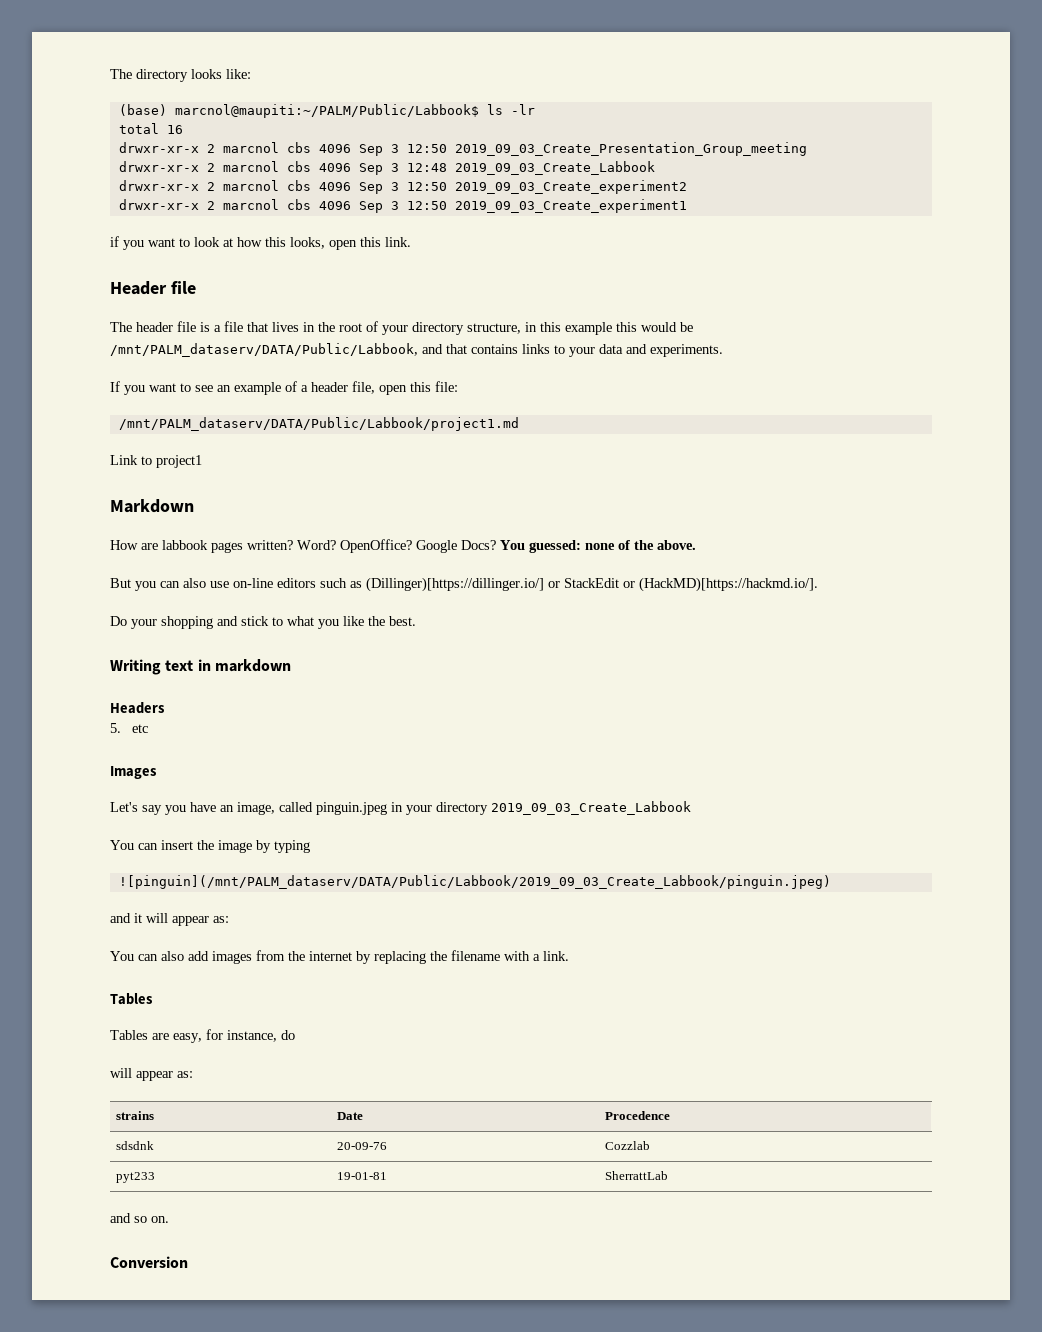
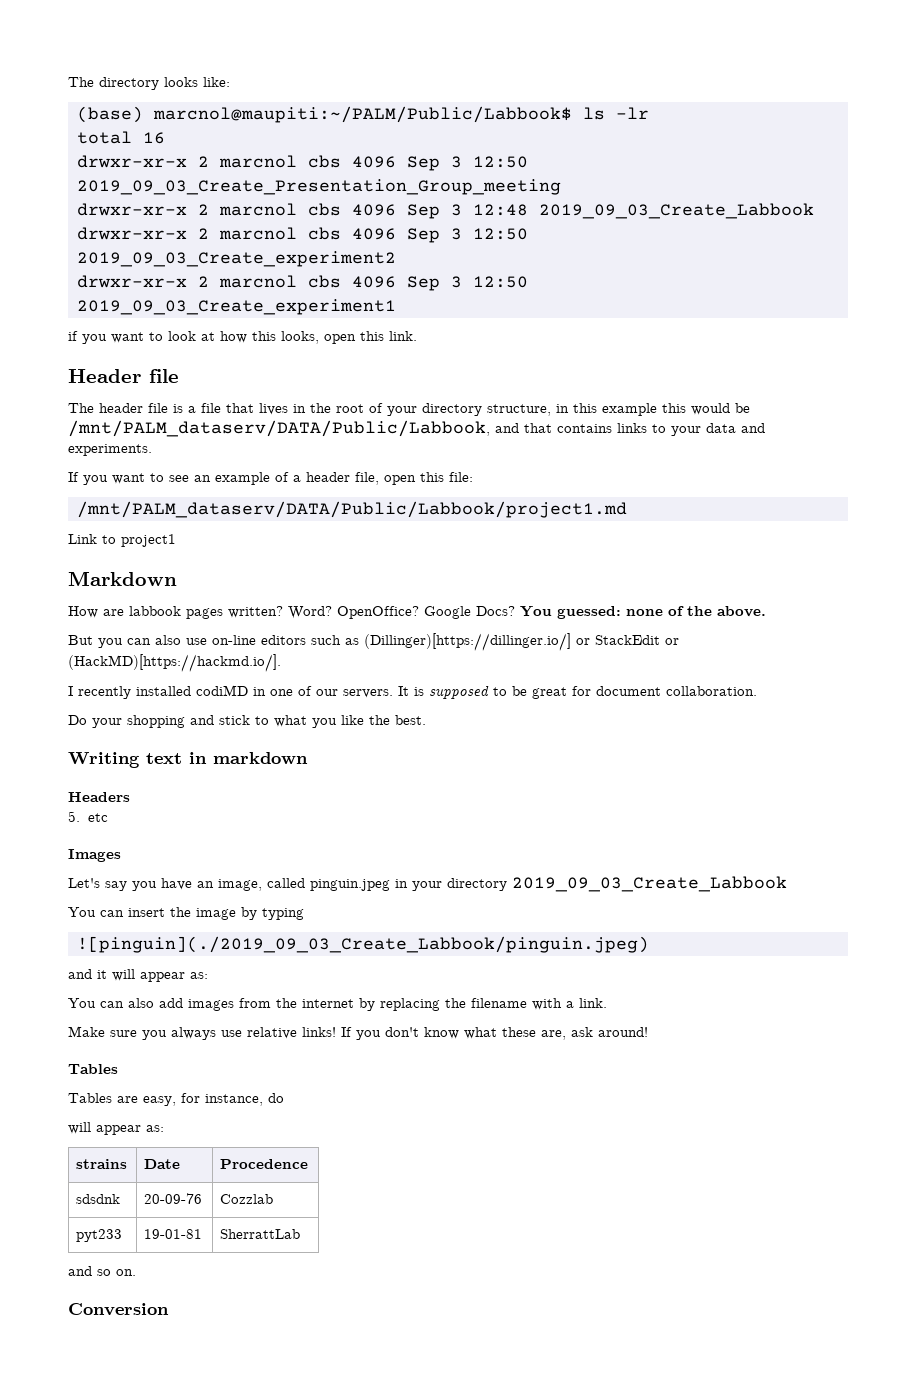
+ I recently installed codiMD in one of our servers. It is supposed to be great for document collaboration.
- ![pinguin](/mnt/PALM_dataserv/DATA/Public/Labbook/2019_09_03_Create_Labbook/pinguin.jpeg)
+ ![pinguin](./2019_09_03_Create_Labbook/pinguin.jpeg)
+ Make sure you always use relative links! If you don't know what these are, ask around!

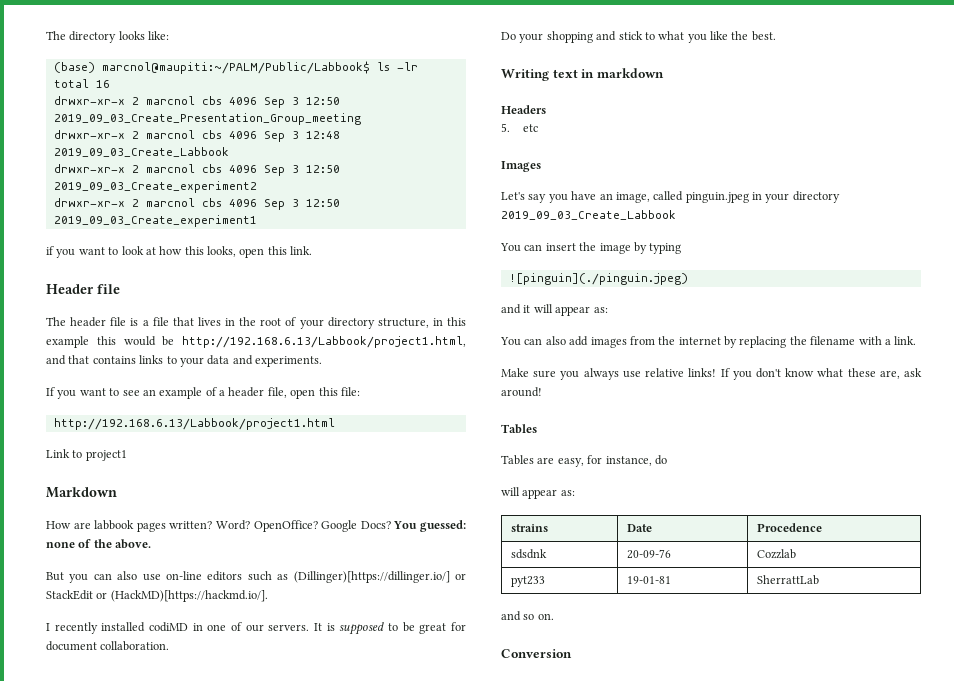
- The header file is a file that lives in the root of your directory structure, in this example this would be /mnt/PALM_dataserv/DATA/Public/Labbook, and that contains links to your data and experiments.
+ The header file is a file that lives in the root of your directory structure, in this example this would be http://192.168.6.13/Labbook/project1.html, and that contains links to your data and experiments.
- /mnt/PALM_dataserv/DATA/Public/Labbook/project1.md
+ http://192.168.6.13/Labbook/project1.html
- ![pinguin](./2019_09_03_Create_Labbook/pinguin.jpeg)
+ ![pinguin](./pinguin.jpeg)

